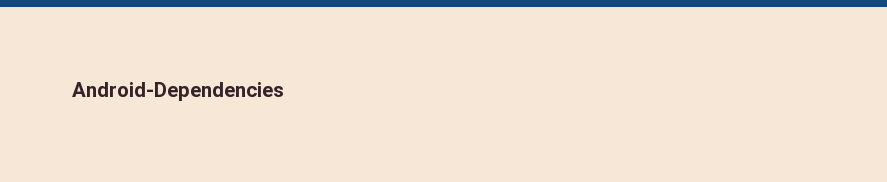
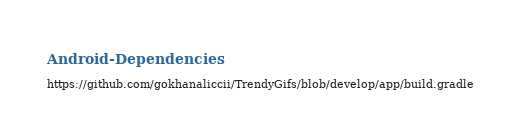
+ https://github.com/gokhanaliccii/TrendyGifs/blob/develop/app/build.gradle

